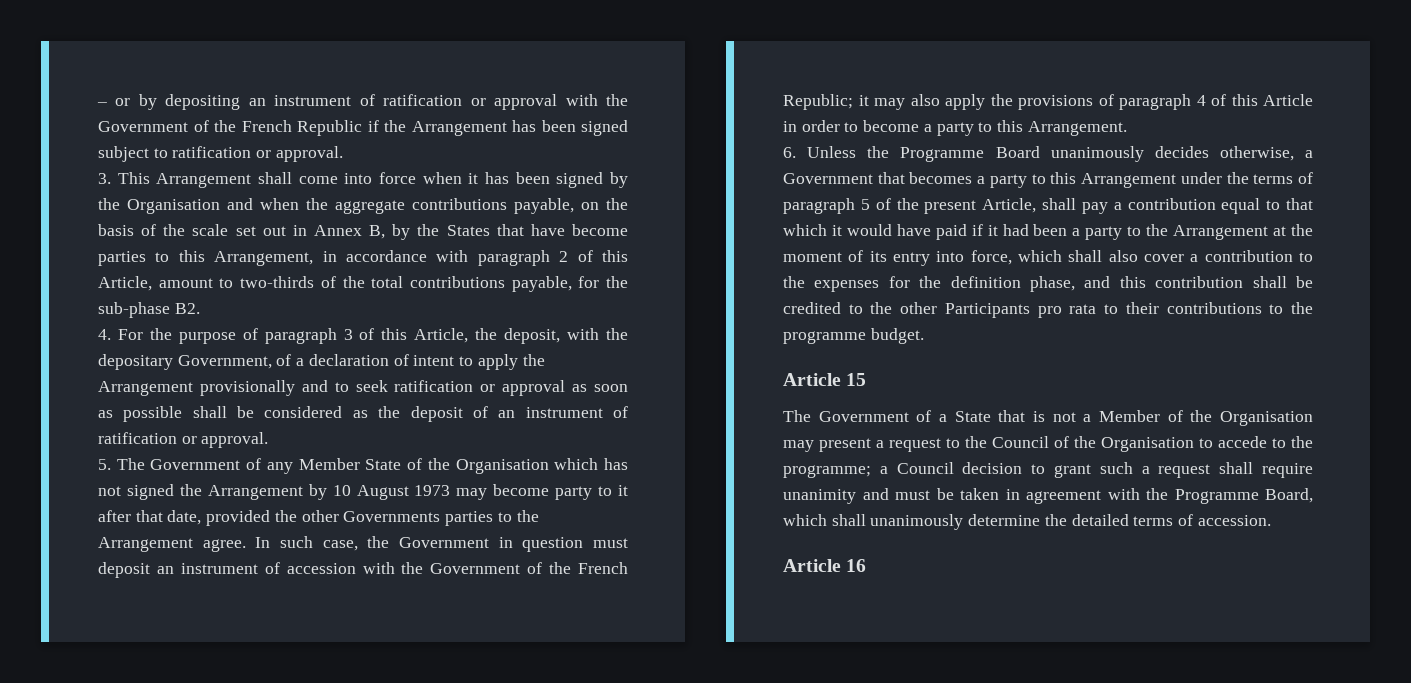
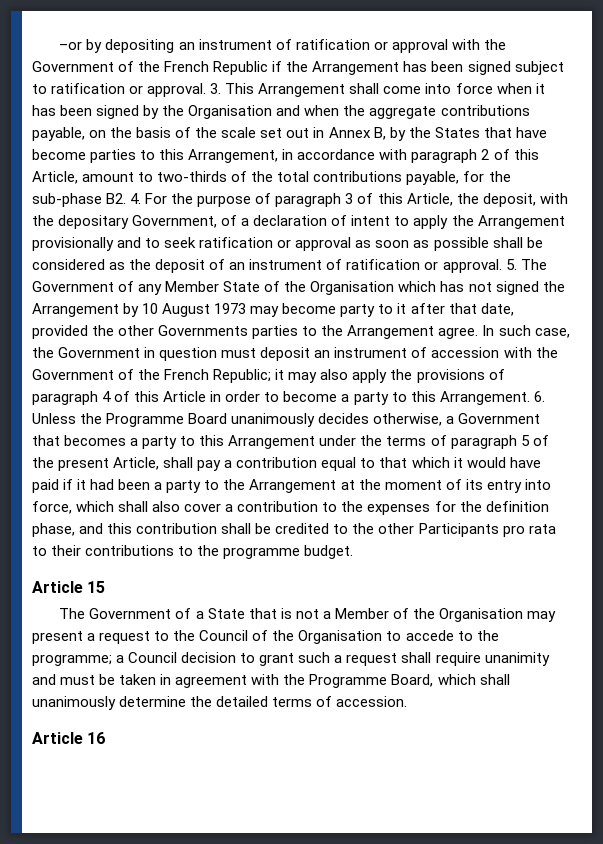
- – or by depositing an instrument of ratification or approval with the Government of the French Republic if the Arrangement has been signed subject to ratification or approval.
- 3. This Arrangement shall come into force when it has been signed by the Organisation and when the aggregate contributions payable, on the basis of the scale set out in Annex B, by the States that have become parties to this Arrangement, in accordance with paragraph 2 of this Article, amount to two-thirds of the total contributions payable, for the sub-phase B2.
- 4. For the purpose of paragraph 3 of this Article, the deposit, with the depositary Government, of a declaration of intent to apply the Arrangement provisionally and to seek ratification or approval as soon as possible shall be considered as the deposit of an instrument of ratification or approval.
- 5. The Government of any Member State of the Organisation which has not signed the Arrangement by 10 August 1973 may become party to it after that date, provided the other Governments parties to the Arrangement agree.
+ –or by depositing an instrument of ratification or approval with the Government of the French Republic if the Arrangement has been signed subject to ratification or approval. 3. This Arrangement shall come into force when it has been signed by the Organisation and when the aggregate contributions payable, on the basis of the scale set out in Annex B, by the States that have become parties to this Arrangement, in accordance with paragraph 2 of this Article, amount to two-thirds of the total contributions payable, for the sub-phase B2. 4. For the purpose of paragraph 3 of this Article, the deposit, with the depositary Government, of a declaration of intent to apply the Arrangement provisionally and to seek ratification or approval as soon as possible shall be considered as the deposit of an instrument of ratification or approval. 5. The Government of any Member State of the Organisation which has not signed the Arrangement by 10 August 1973 may become party to it after that date, provided the other Governments parties to the Arrangement agree.
- it may also apply the provisions of paragraph 4 of this Article in order to become a party to this Arrangement.
- 6. Unless the Programme Board unanimously decides otherwise, a Government that becomes a party to this Arrangement under the terms of paragraph 5 of the present Article, shall pay a contribution equal to that which it would have paid if it had been a party to the Arrangement at the moment of its entry into force, which shall also cover a contribution to the expenses for the definition phase, and this contribution shall be credited to the other Participants pro rata to their contributions to the programme budget.
+ it may also apply the provisions of paragraph 4 of this Article in order to become a party to this Arrangement. 6. Unless the Programme Board unanimously decides otherwise, a Government that becomes a party to this Arrangement under the terms of paragraph 5 of the present Article, shall pay a contribution equal to that which it would have paid if it had been a party to the Arrangement at the moment of its entry into force, which shall also cover a contribution to the expenses for the definition phase, and this contribution shall be credited to the other Participants pro rata to their contributions to the programme budget.

